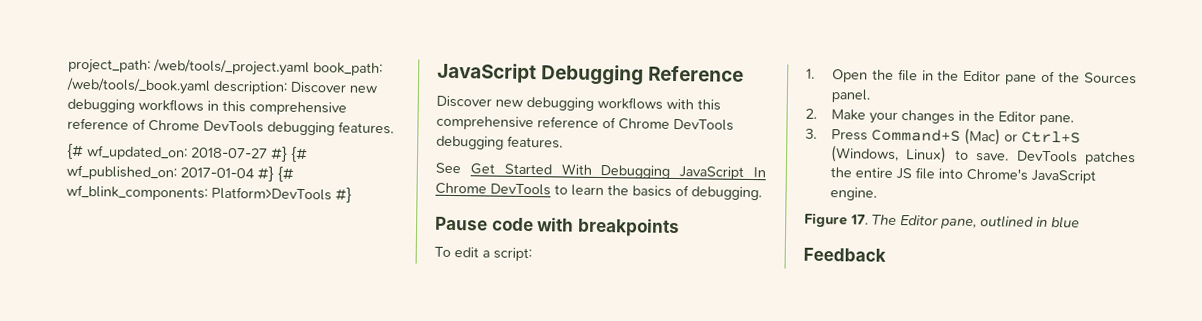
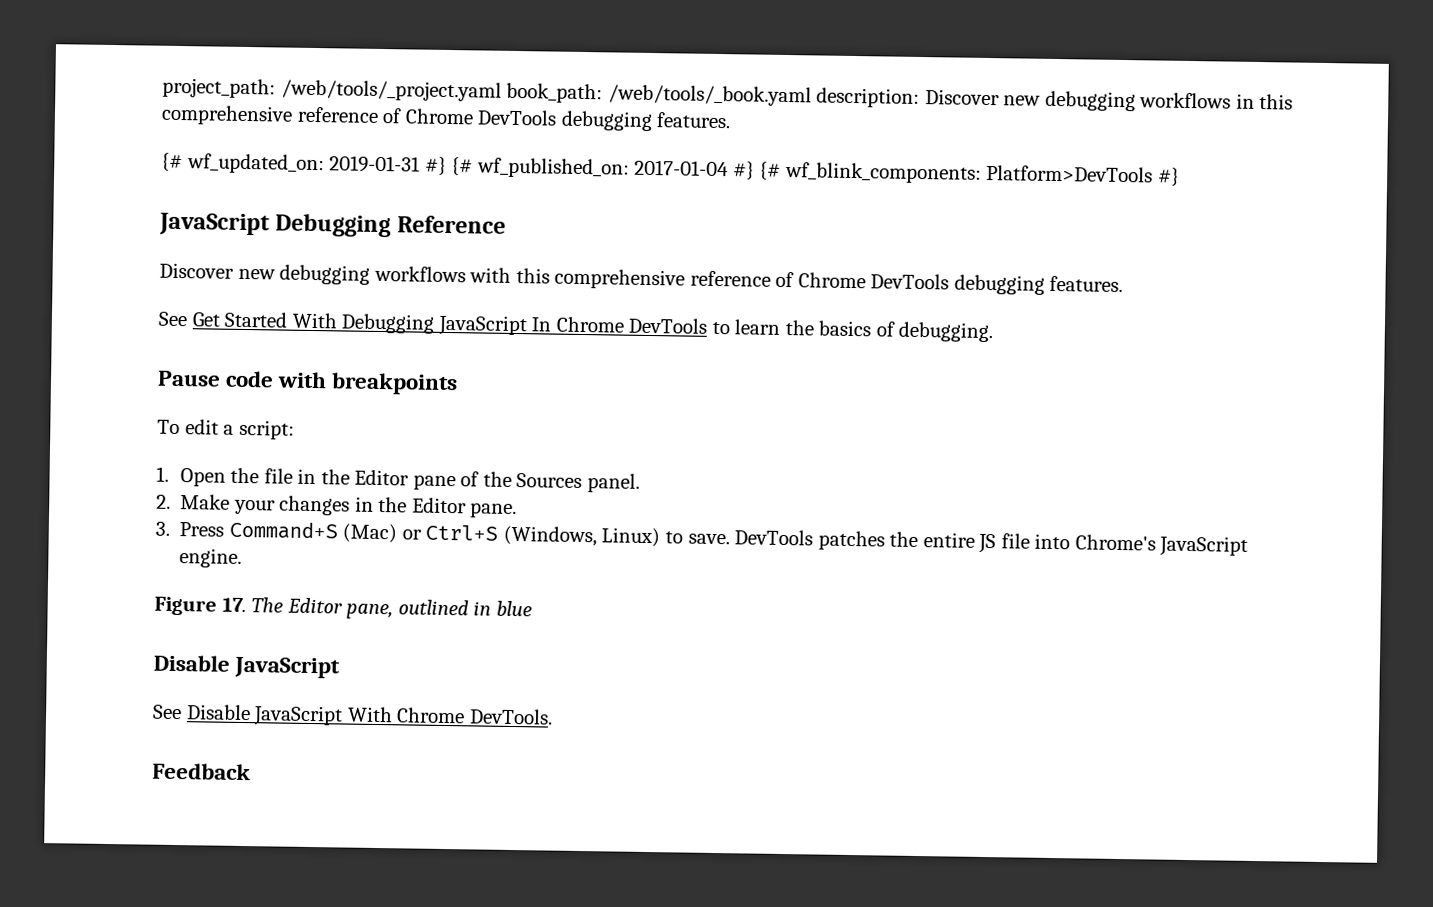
- {# wf_updated_on: 2018-07-27 #} {# wf_published_on: 2017-01-04 #} {# wf_blink_components: Platform>DevTools #}
+ {# wf_updated_on: 2019-01-31 #} {# wf_published_on: 2017-01-04 #} {# wf_blink_components: Platform>DevTools #}
  Figure 17. The Editor pane, outlined in blue
+ Disable JavaScript
+ See Disable JavaScript With Chrome DevTools.

